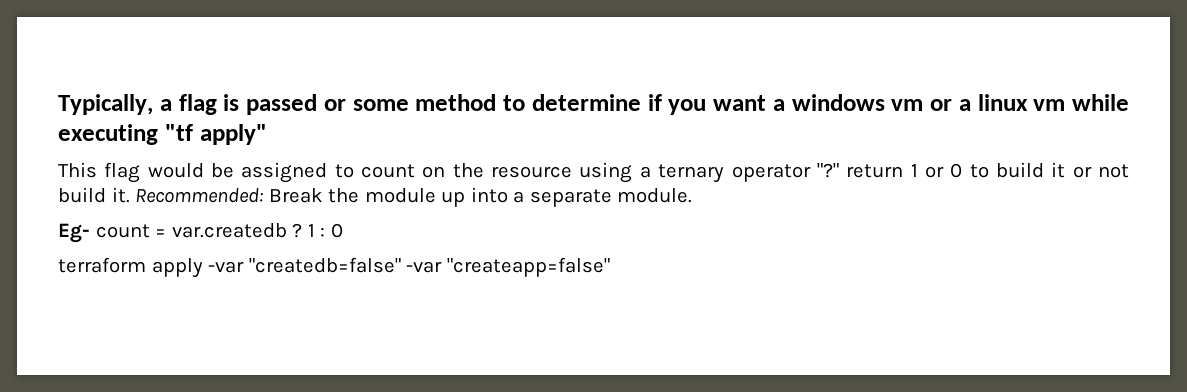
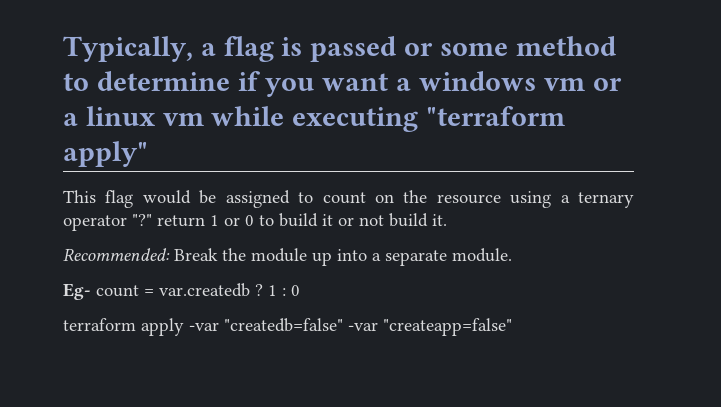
- Typically, a flag is passed or some method to determine if you want a windows vm or a linux vm while executing "tf apply"
+ Typically, a flag is passed or some method to determine if you want a windows vm or a linux vm while executing "terraform apply"
- This flag would be assigned to count on the resource using a ternary operator "?" return 1 or 0 to build it or not build it. Recommended: Break the module up into a separate module.
+ This flag would be assigned to count on the resource using a ternary operator "?" return 1 or 0 to build it or not build it.
+ Recommended: Break the module up into a separate module.

